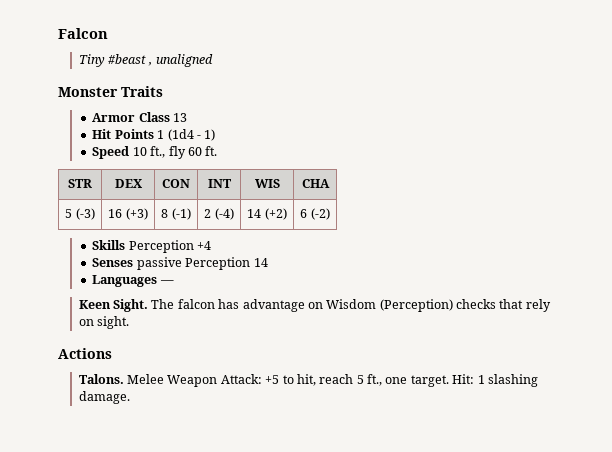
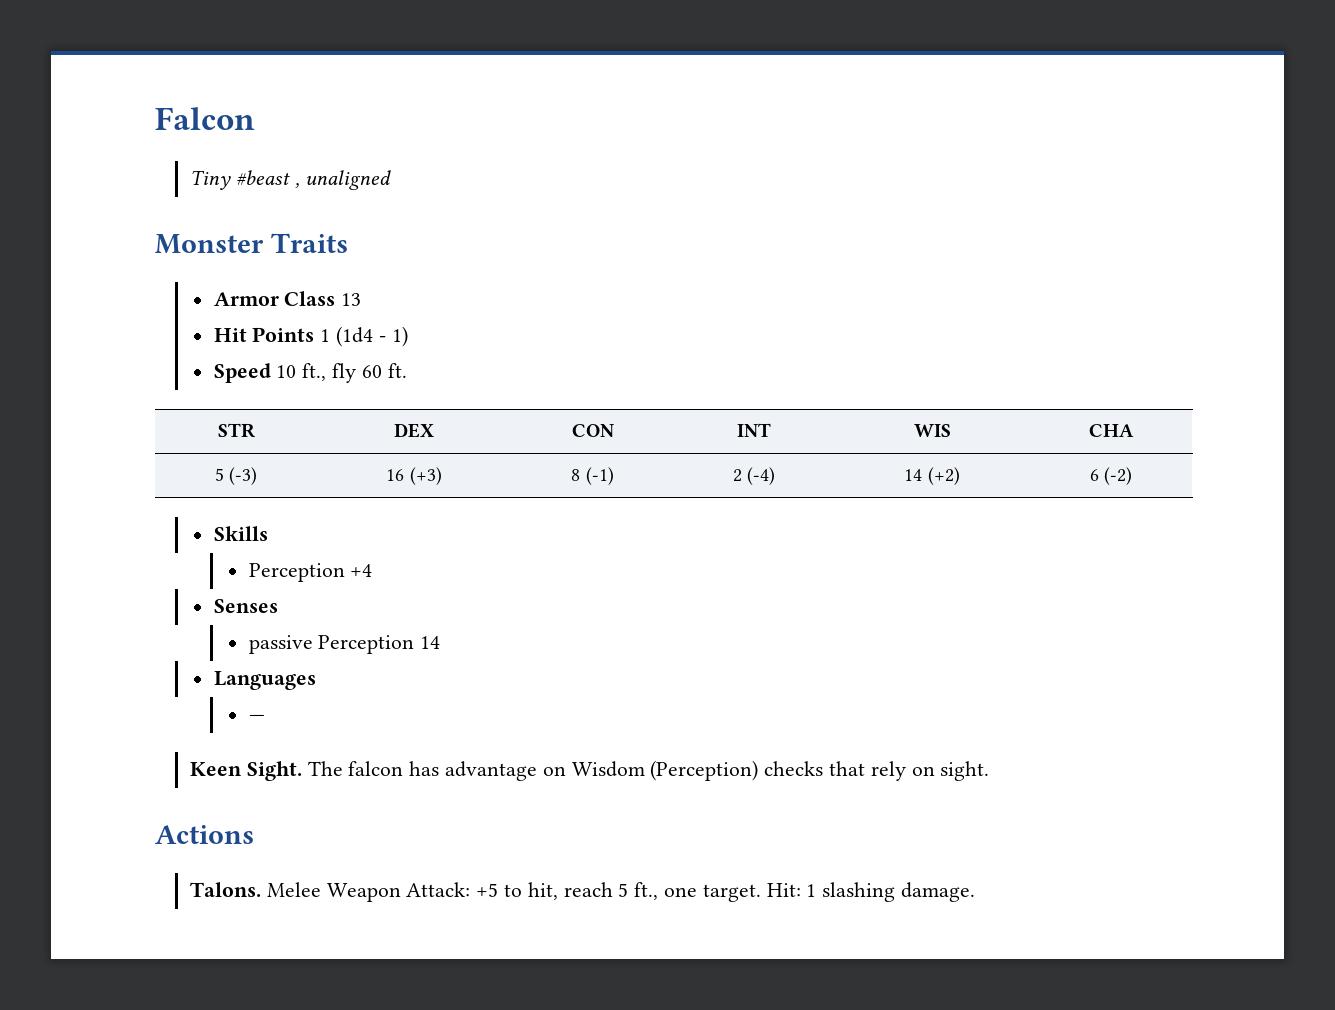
- Skills Perception +4
+ Skills
+ Perception +4
- Senses passive Perception 14
+ Senses
+ passive Perception 14
- Languages —
+ Languages
+ —

